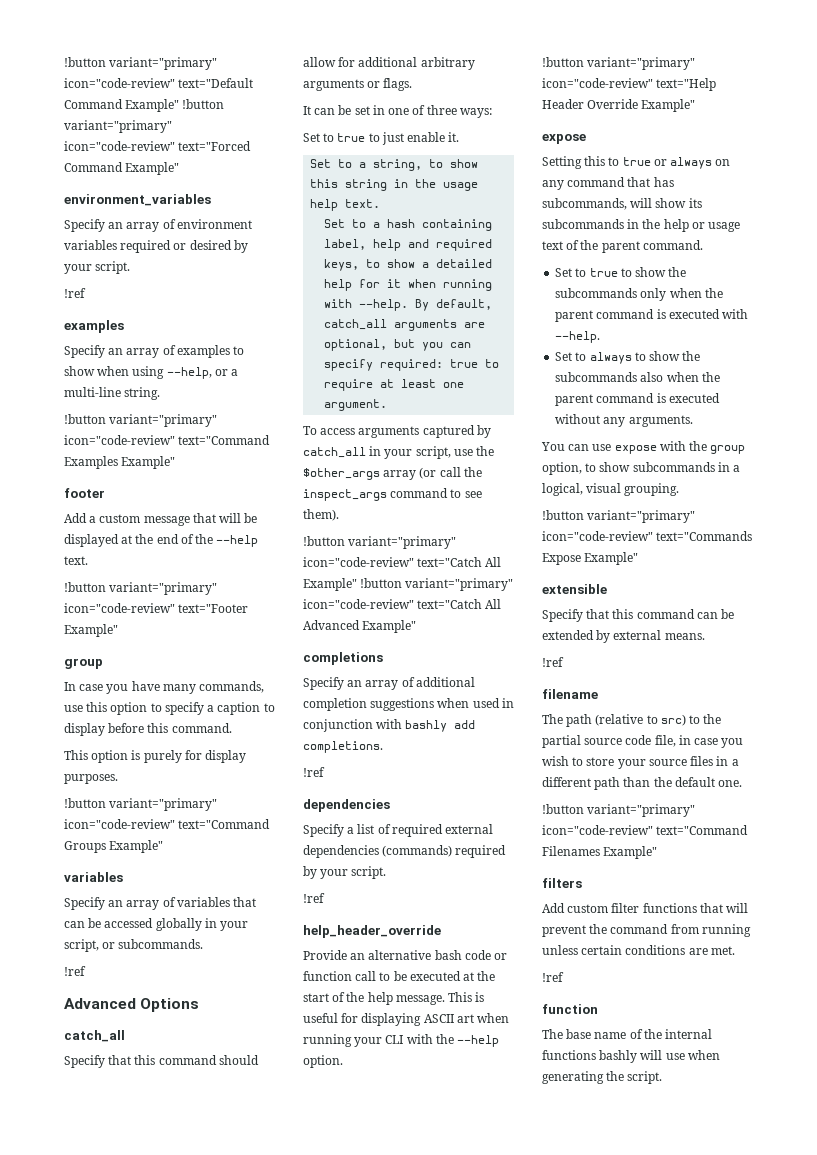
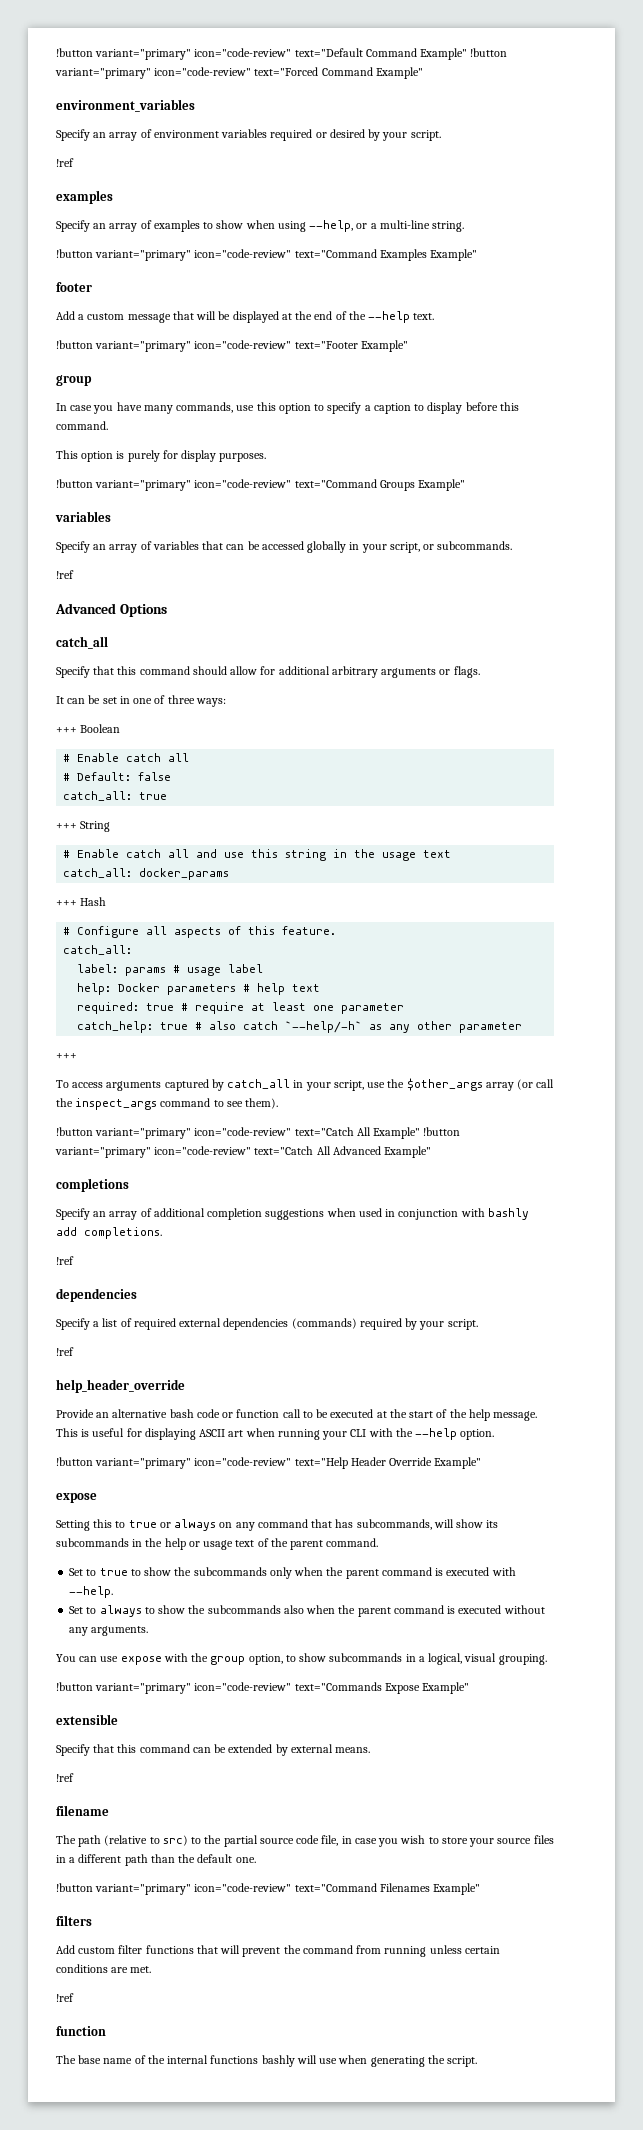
- Set to true to just enable it.
- Set to a string, to show this string in the usage help text.
- Set to a hash containing label, help and required keys, to show a detailed help for it when running with --help. By default, catch_all arguments are optional, but you can specify required: true to require at least one argument.
+ +++ Boolean
+ # Enable catch all
+ # Default: false
+ catch_all: true
+ +++ String
+ # Enable catch all and use this string in the usage text
+ catch_all: docker_params
+ +++ Hash
+ # Configure all aspects of this feature.
+ catch_all:
+ label: params # usage label
+ help: Docker parameters # help text
+ required: true # require at least one parameter
+ catch_help: true # also catch `--help/-h` as any other parameter
+ +++

